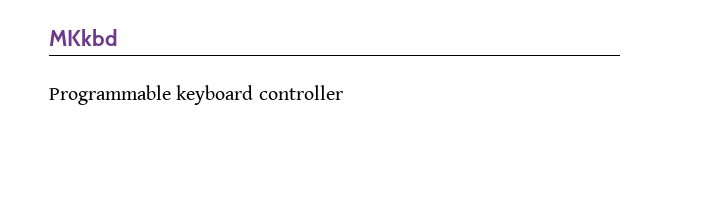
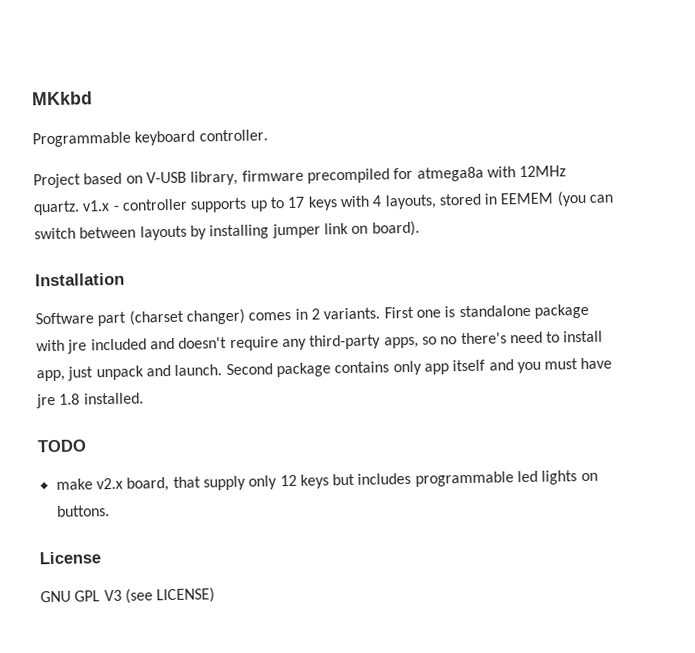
- Programmable keyboard controller
+ Programmable keyboard controller.
+ Project based on V-USB library, firmware precompiled for atmega8a with 12MHz quartz. v1.x - controller supports up to 17 keys with 4 layouts, stored in EEMEM (you can switch between layouts by installing jumper link on board).
+ Installation
+ Software part (charset changer) comes in 2 variants. First one is standalone package with jre included and doesn't require any third-party apps, so no there's need to install app, just unpack and launch. Second package contains only app itself and you must have jre 1.8 installed.
+ TODO
+ make v2.x board, that supply only 12 keys but includes programmable led lights on buttons.
+ License
+ GNU GPL V3 (see LICENSE)

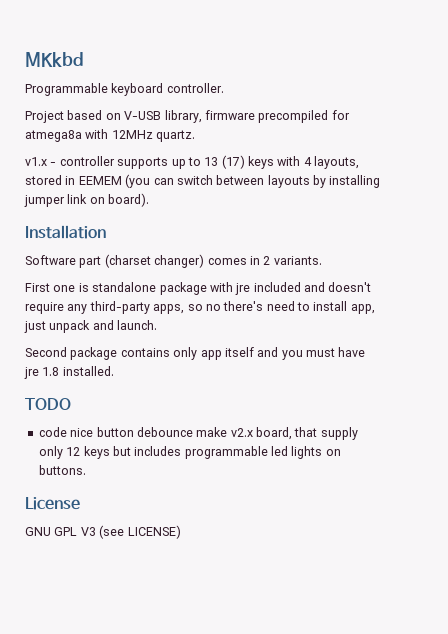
- Project based on V-USB library, firmware precompiled for atmega8a with 12MHz quartz. v1.x - controller supports up to 17 keys with 4 layouts, stored in EEMEM (you can switch between layouts by installing jumper link on board).
+ Project based on V-USB library, firmware precompiled for atmega8a with 12MHz quartz.
+ v1.x - controller supports up to 13 (17) keys with 4 layouts, stored in EEMEM (you can switch between layouts by installing jumper link on board).
- Software part (charset changer) comes in 2 variants. First one is standalone package with jre included and doesn't require any third-party apps, so no there's need to install app, just unpack and launch. Second package contains only app itself and you must have jre 1.8 installed.
+ Software part (charset changer) comes in 2 variants.
+ First one is standalone package with jre included and doesn't require any third-party apps, so no there's need to install app, just unpack and launch.
+ Second package contains only app itself and you must have jre 1.8 installed.
- make v2.x board, that supply only 12 keys but includes programmable led lights on buttons.
+ code nice button debounce make v2.x board, that supply only 12 keys but includes programmable led lights on buttons.

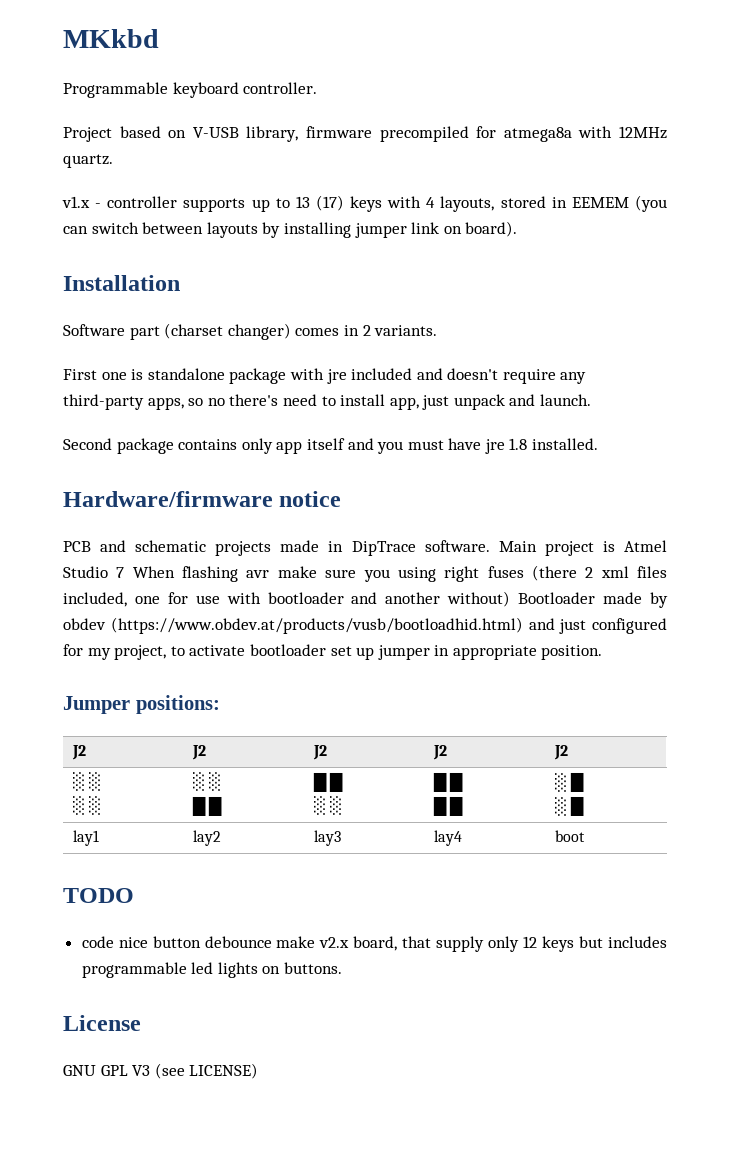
+ Hardware/firmware notice
+ PCB and schematic projects made in DipTrace software. Main project is Atmel Studio 7 When flashing avr make sure you using right fuses (there 2 xml files included, one for use with bootloader and another without) Bootloader made by obdev (https://www.obdev.at/products/vusb/bootloadhid.html) and just configured for my project, to activate bootloader set up jumper in appropriate position.
+ Jumper positions:
+ J2 | J2 | J2 | J2 | J2
+ ░ ░
+ ░ ░ | ░ ░
+ █ █ | █ █
+ ░ ░ | █ █
+ █ █ | ░ █
+ ░ █
+ lay1 | lay2 | lay3 | lay4 | boot

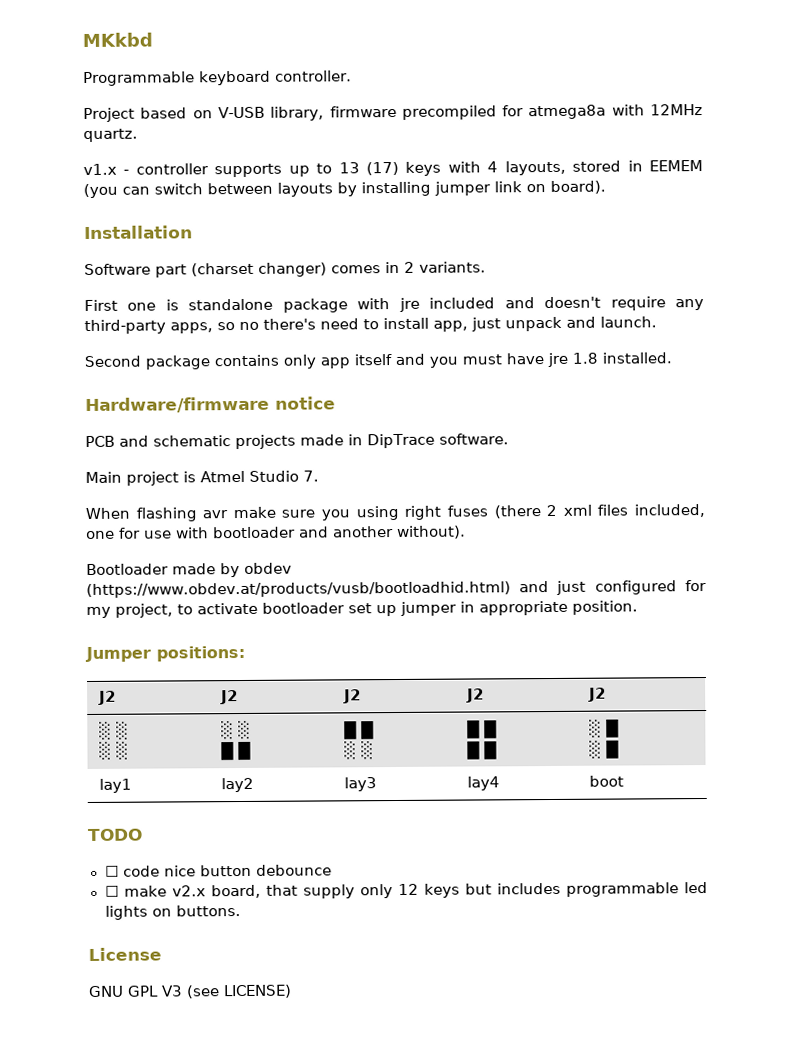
- PCB and schematic projects made in DipTrace software. Main project is Atmel Studio 7 When flashing avr make sure you using right fuses (there 2 xml files included, one for use with bootloader and another without) Bootloader made by obdev (https://www.obdev.at/products/vusb/bootloadhid.html) and just configured for my project, to activate bootloader set up jumper in appropriate position.
+ PCB and schematic projects made in DipTrace software.
+ Main project is Atmel Studio 7.
+ When flashing avr make sure you using right fuses (there 2 xml files included, one for use with bootloader and another without).
+ Bootloader made by obdev (https://www.obdev.at/products/vusb/bootloadhid.html) and just configured for my project, to activate bootloader set up jumper in appropriate position.
- code nice button debounce make v2.x board, that supply only 12 keys but includes programmable led lights on buttons.
+ ☐ code nice button debounce
+ ☐ make v2.x board, that supply only 12 keys but includes programmable led lights on buttons.

